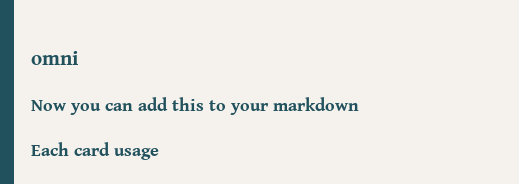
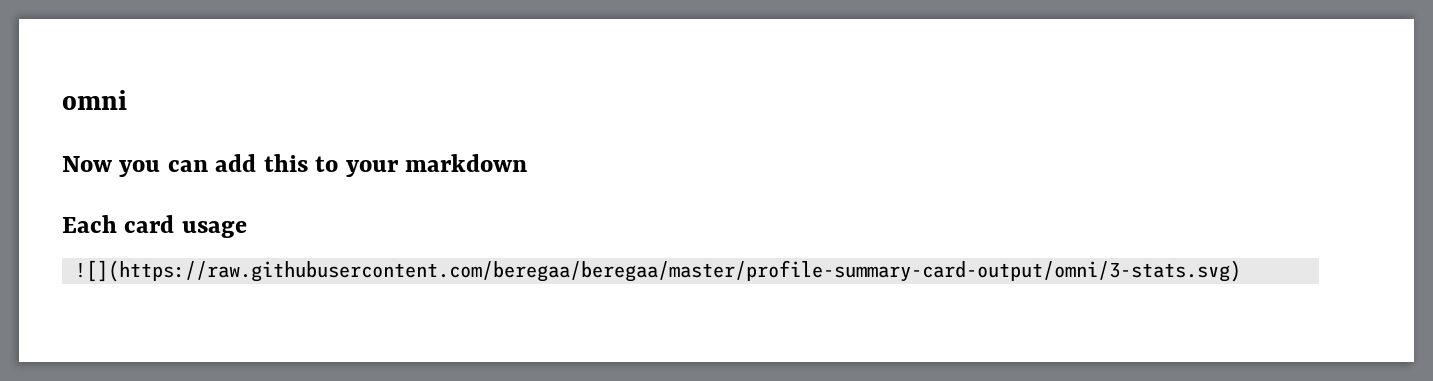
+ ![](https://raw.githubusercontent.com/beregaa/beregaa/master/profile-summary-card-output/omni/3-stats.svg)

